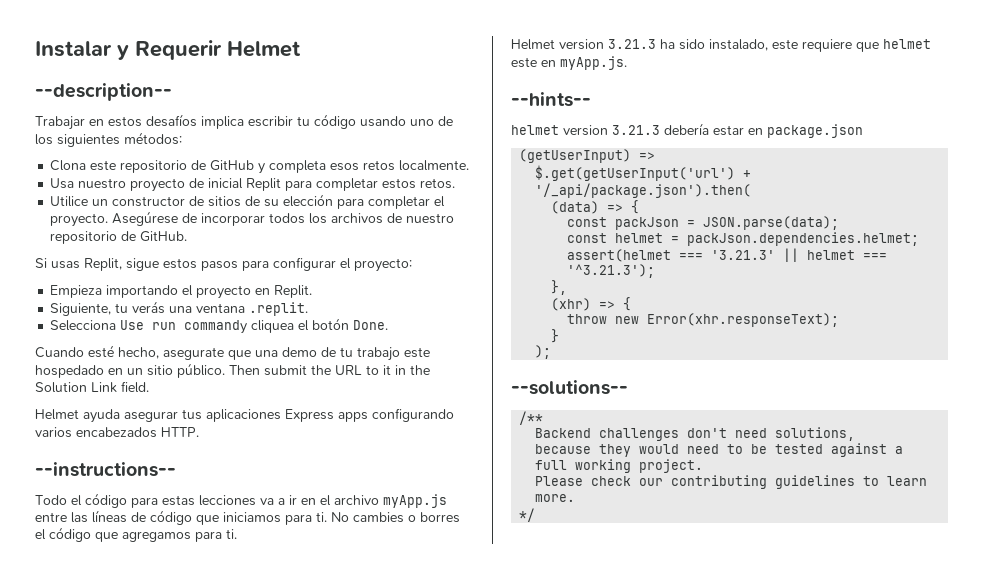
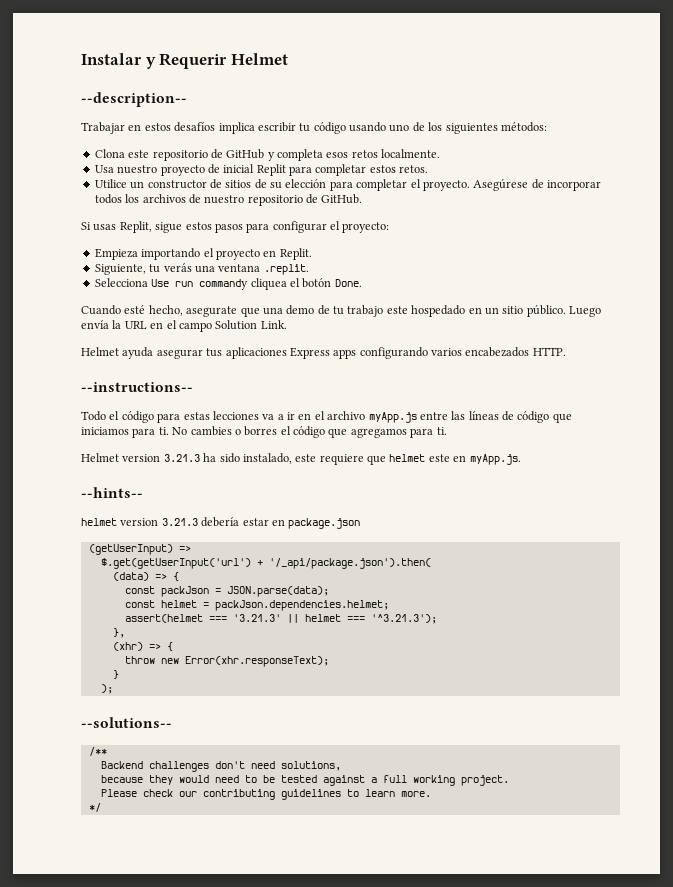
- Then submit the URL to it in the Solution Link field.
+ Luego envía la URL en el campo Solution Link.

